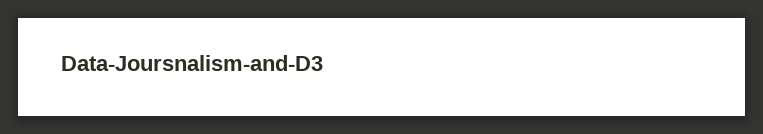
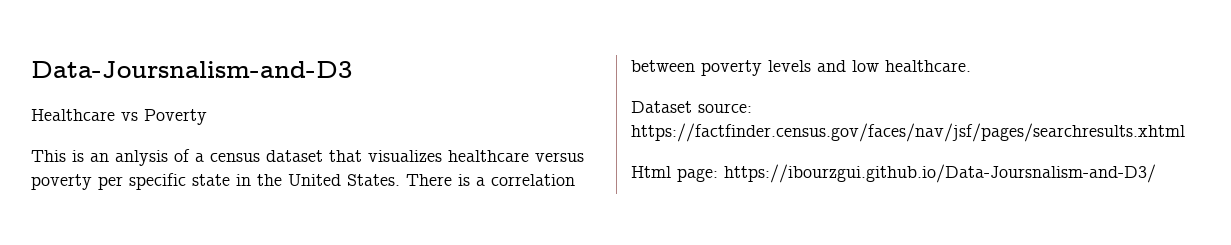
+ Healthcare vs Poverty
+ This is an anlysis of a census dataset that visualizes healthcare versus poverty per specific state in the United States. There is a correlation between poverty levels and low healthcare.
+ Dataset source: https://factfinder.census.gov/faces/nav/jsf/pages/searchresults.xhtml
+ Html page: https://ibourzgui.github.io/Data-Joursnalism-and-D3/

